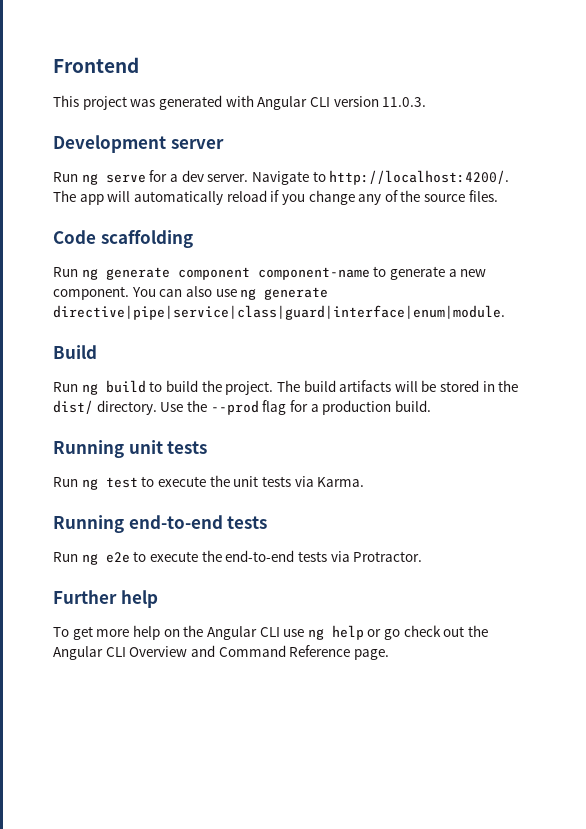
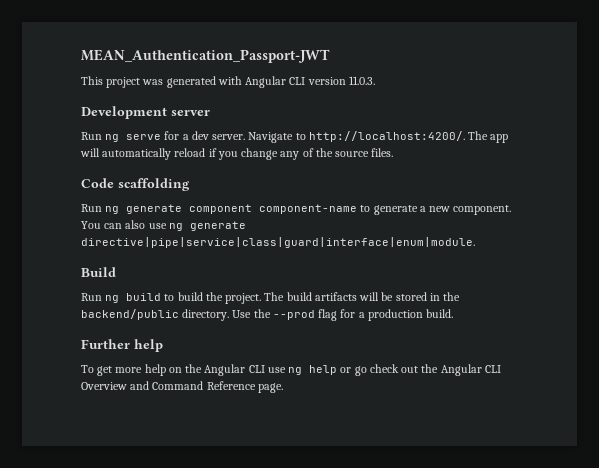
- Frontend
+ MEAN_Authentication_Passport-JWT
- The build artifacts will be stored in the dist/ directory.
+ The build artifacts will be stored in the backend/public directory.
- Running unit tests
- Run ng test to execute the unit tests via Karma.
- Running end-to-end tests
- Run ng e2e to execute the end-to-end tests via Protractor.

